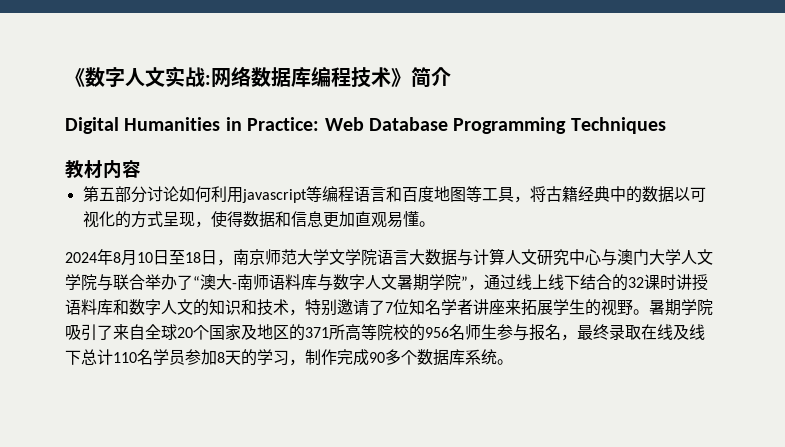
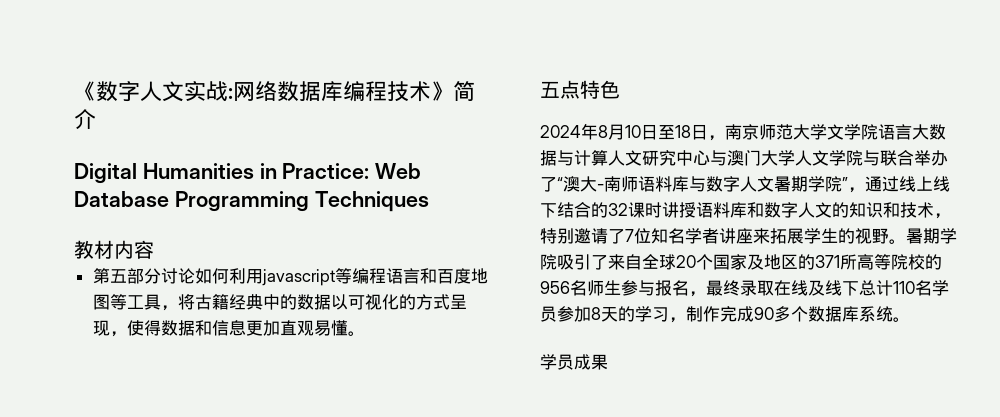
+ 五点特色
+ 学员成果

